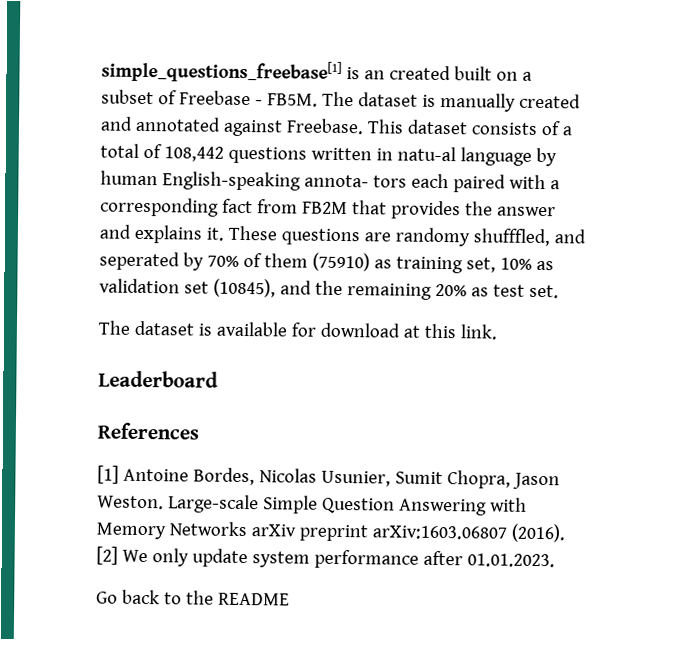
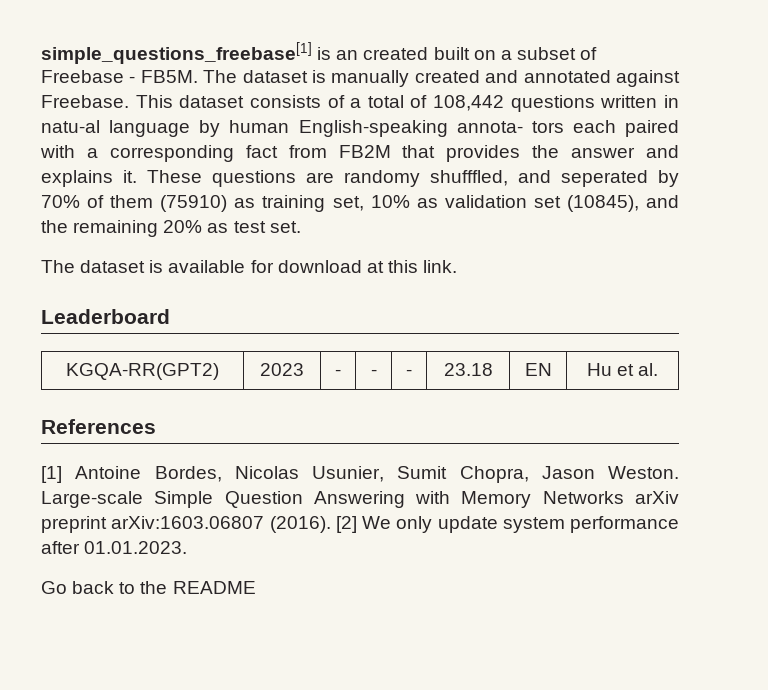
+ KGQA-RR(GPT2) | 2023 | - | - | - | 23.18 | EN | Hu et al.

